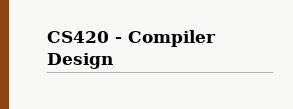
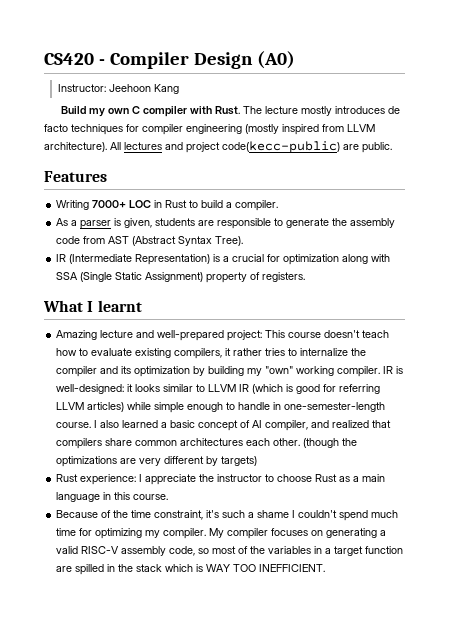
- CS420 - Compiler Design
+ CS420 - Compiler Design (A0)
+ Instructor: Jeehoon Kang
+ Build my own C compiler with Rust. The lecture mostly introduces de facto techniques for compiler engineering (mostly inspired from LLVM architecture). All lectures and project code(kecc-public) are public.
+ Features
+ Writing 7000+ LOC in Rust to build a compiler.
+ As a parser is given, students are responsible to generate the assembly code from AST (Abstract Syntax Tree).
+ IR (Intermediate Representation) is a crucial for optimization along with SSA (Single Static Assignment) property of registers.
+ What I learnt
+ Amazing lecture and well-prepared project: This course doesn't teach how to evaluate existing compilers, it rather tries to internalize the compiler and its optimization by building my "own" working compiler. IR is well-designed: it looks similar to LLVM IR (which is good for referring LLVM articles) while simple enough to handle in one-semester-length course. I also learned a basic concept of AI compiler, and realized that compilers share common architectures each other. (though the optimizations are very different by targets)
+ Rust experience: I appreciate the instructor to choose Rust as a main language in this course.
+ Because of the time constraint, it's such a shame I couldn't spend much time for optimizing my compiler. My compiler focuses on generating a valid RISC-V assembly code, so most of the variables in a target function are spilled in the stack which is WAY TOO INEFFICIENT.

